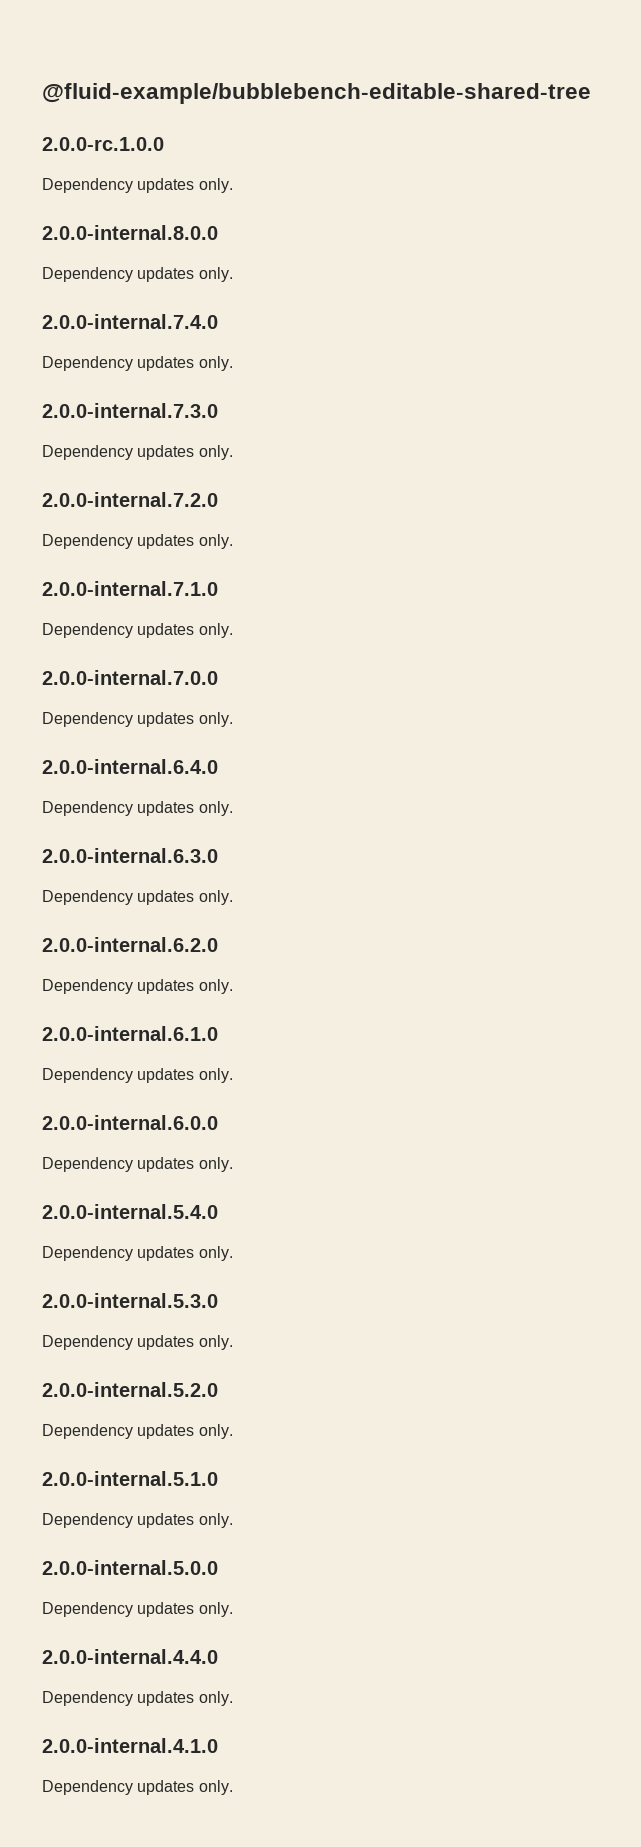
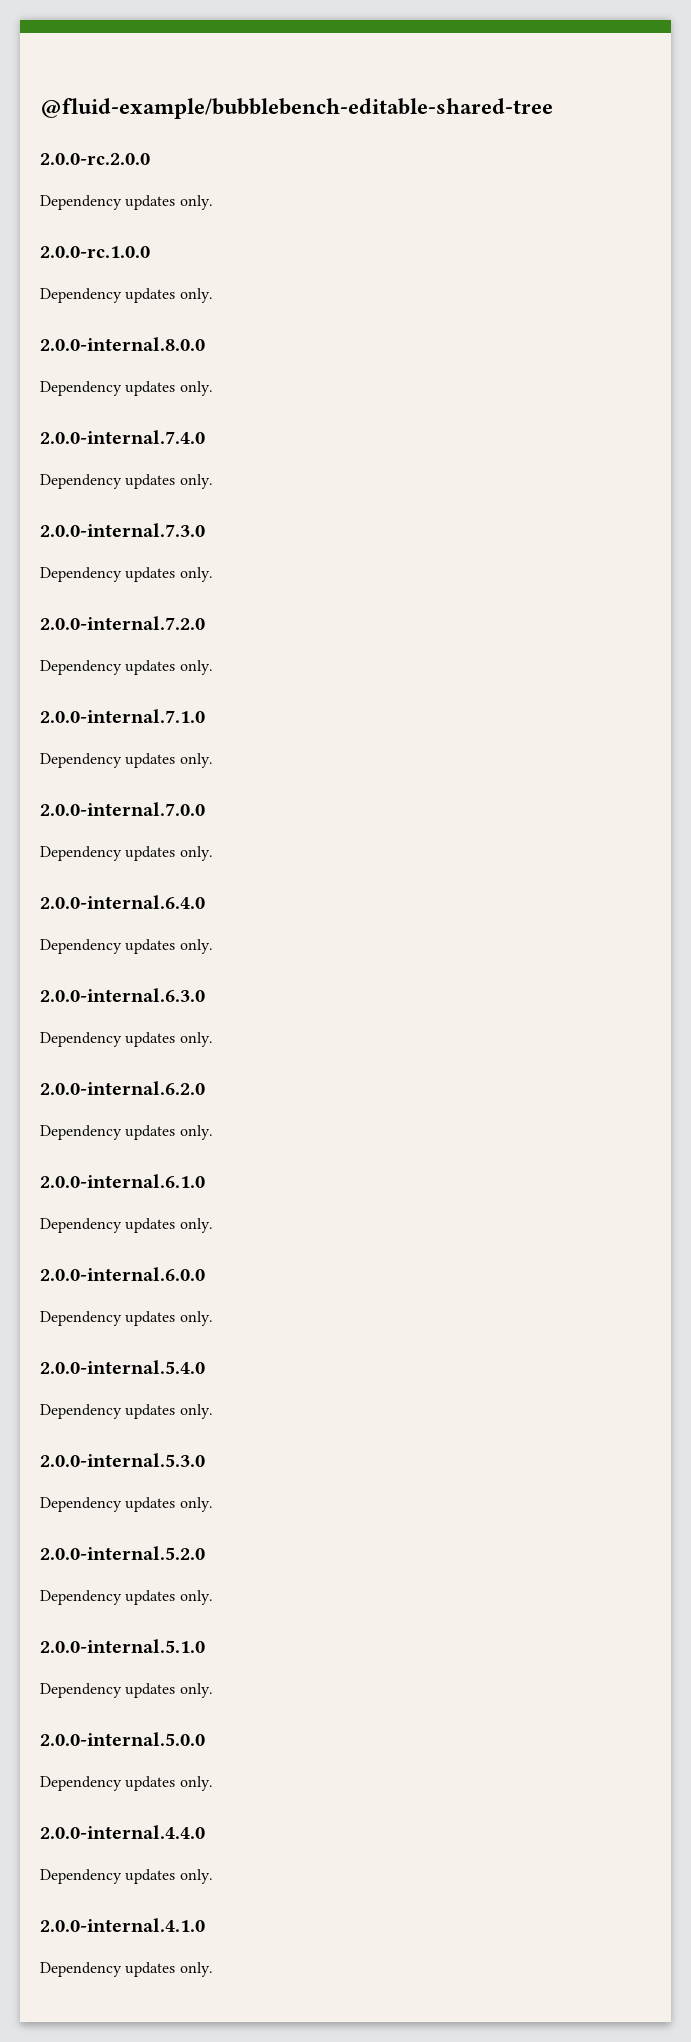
+ 2.0.0-rc.2.0.0
+ Dependency updates only.

